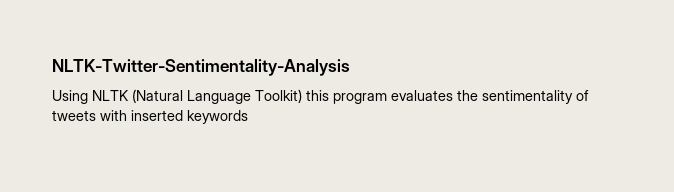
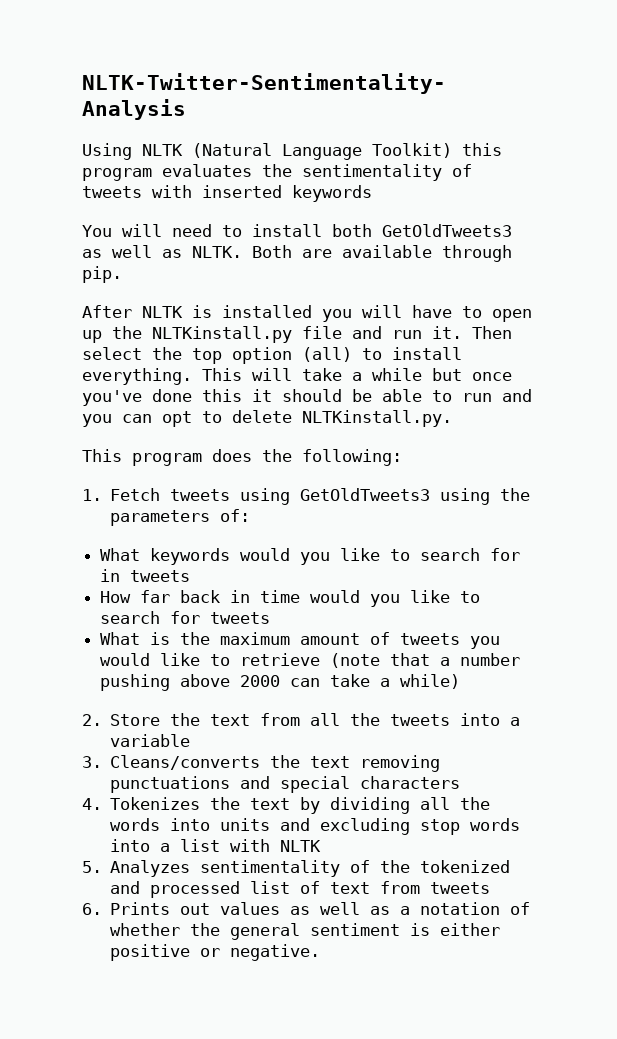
+ You will need to install both GetOldTweets3 as well as NLTK. Both are available through pip.
+ After NLTK is installed you will have to open up the NLTKinstall.py file and run it. Then select the top option (all) to install everything. This will take a while but once you've done this it should be able to run and you can opt to delete NLTKinstall.py.
+ This program does the following:
+ 1. Fetch tweets using GetOldTweets3 using the parameters of:
+ What keywords would you like to search for in tweets
+ How far back in time would you like to search for tweets
+ What is the maximum amount of tweets you would like to retrieve (note that a number pushing above 2000 can take a while)
+ 2. Store the text from all the tweets into a variable
+ 3. Cleans/converts the text removing punctuations and special characters
+ 4. Tokenizes the text by dividing all the words into units and excluding stop words into a list with NLTK
+ 5. Analyzes sentimentality of the tokenized and processed list of text from tweets
+ 6. Prints out values as well as a notation of whether the general sentiment is either positive or negative.

